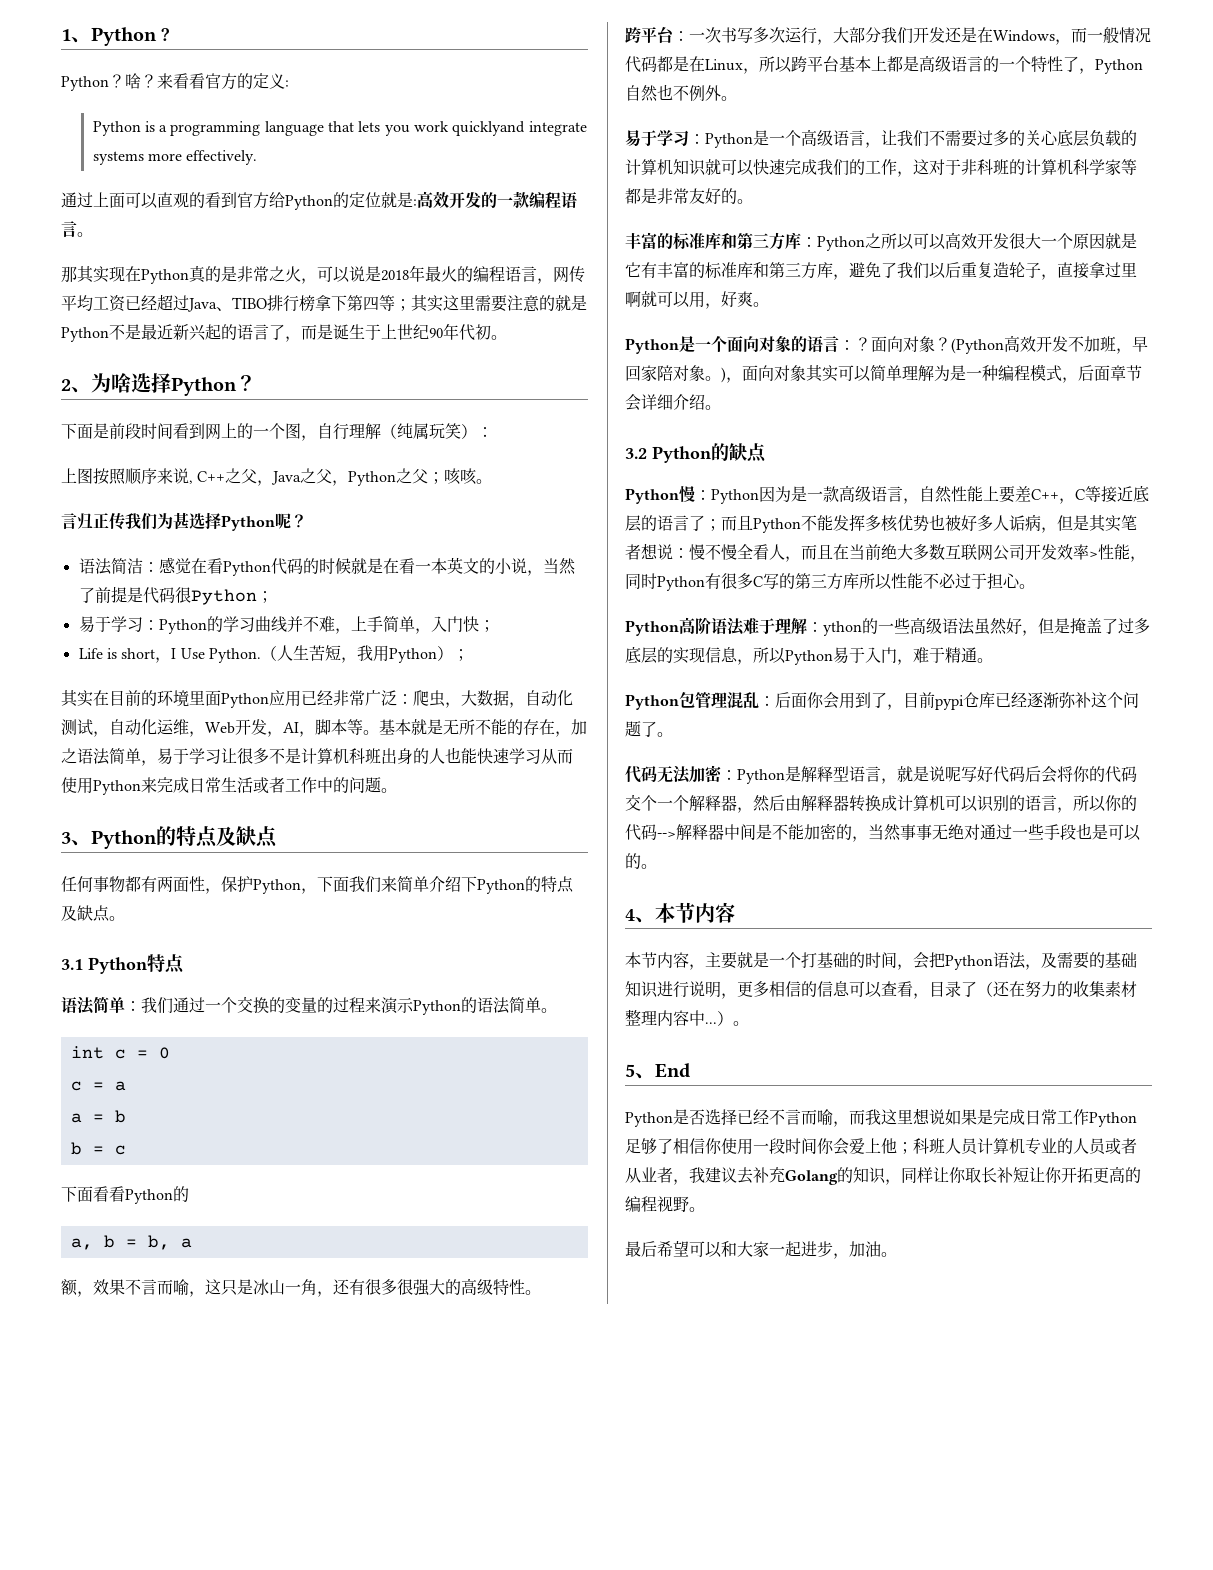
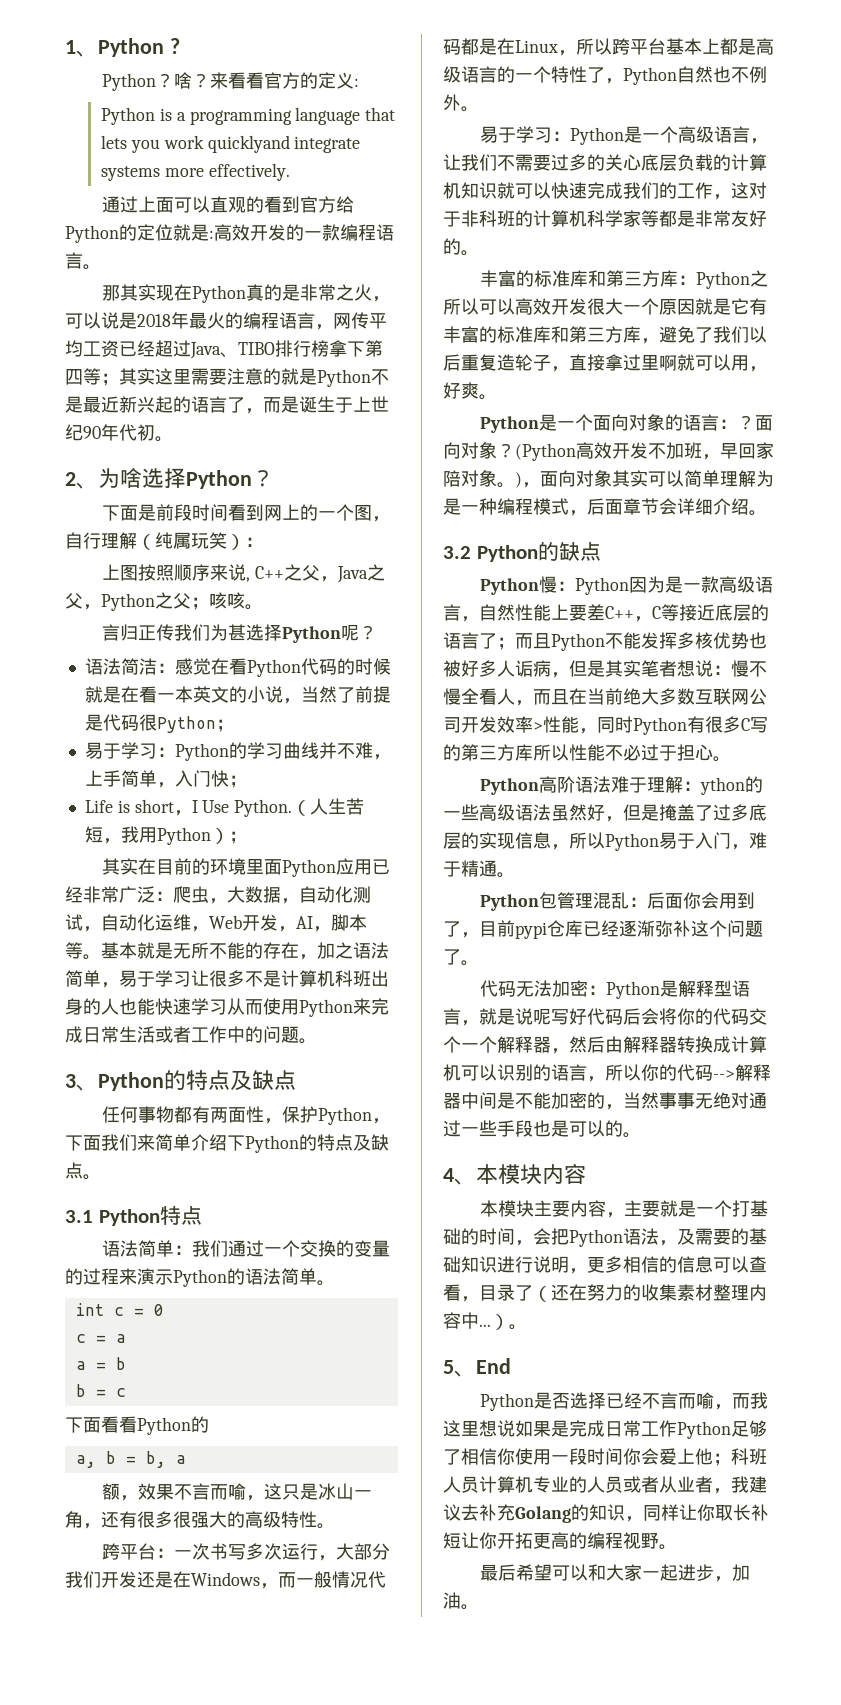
- 4、本节内容
+ 4、本模块内容
- 本节内容，主要就是一个打基础的时间，会把Python语法，及需要的基础知识进行说明，更多相信的信息可以查看，目录了（还在努力的收集素材整理内容中...）。
+ 本模块主要内容，主要就是一个打基础的时间，会把Python语法，及需要的基础知识进行说明，更多相信的信息可以查看，目录了（还在努力的收集素材整理内容中...）。

